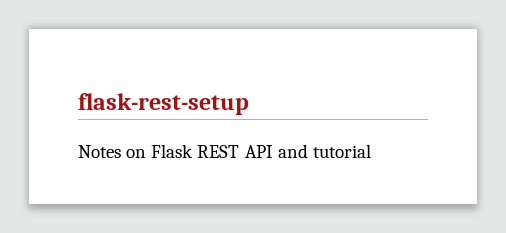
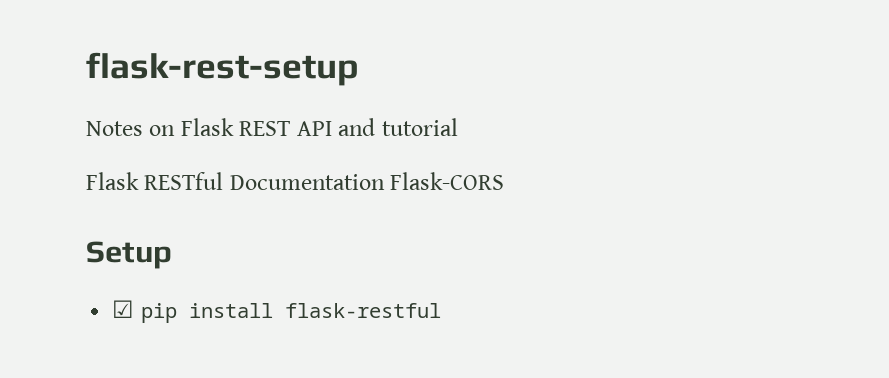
+ Flask RESTful Documentation Flask-CORS
+ Setup
+ ☑ pip install flask-restful

